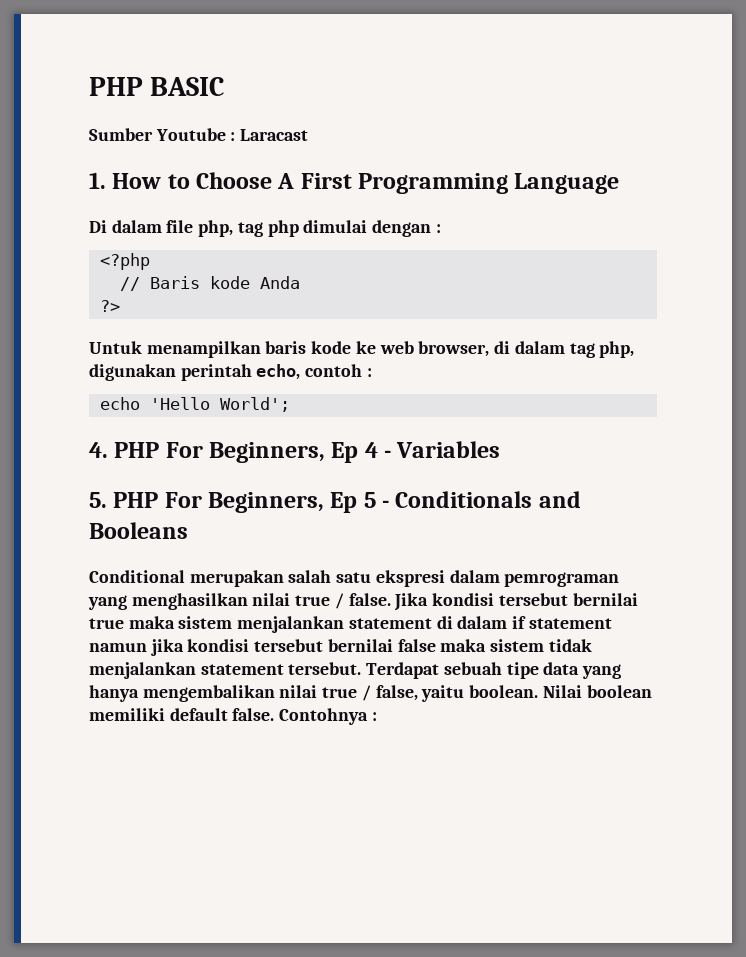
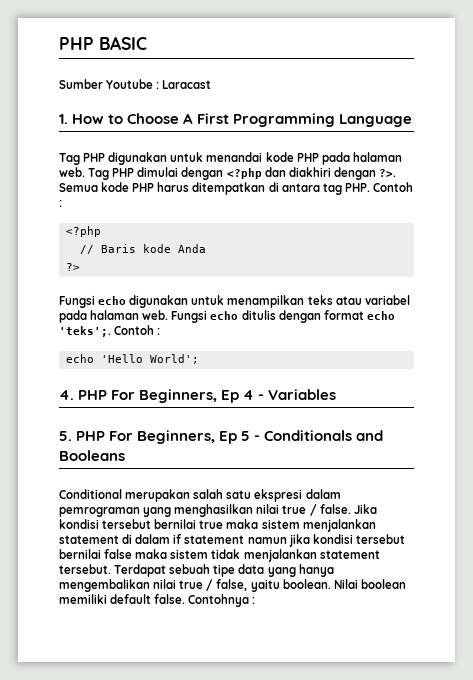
- Di dalam file php, tag php dimulai dengan :
+ Tag PHP digunakan untuk menandai kode PHP pada halaman web. Tag PHP dimulai dengan <?php dan diakhiri dengan ?>. Semua kode PHP harus ditempatkan di antara tag PHP. Contoh :
- Untuk menampilkan baris kode ke web browser, di dalam tag php, digunakan perintah echo, contoh :
+ Fungsi echo digunakan untuk menampilkan teks atau variabel pada halaman web. Fungsi echo ditulis dengan format echo 'teks';. Contoh :

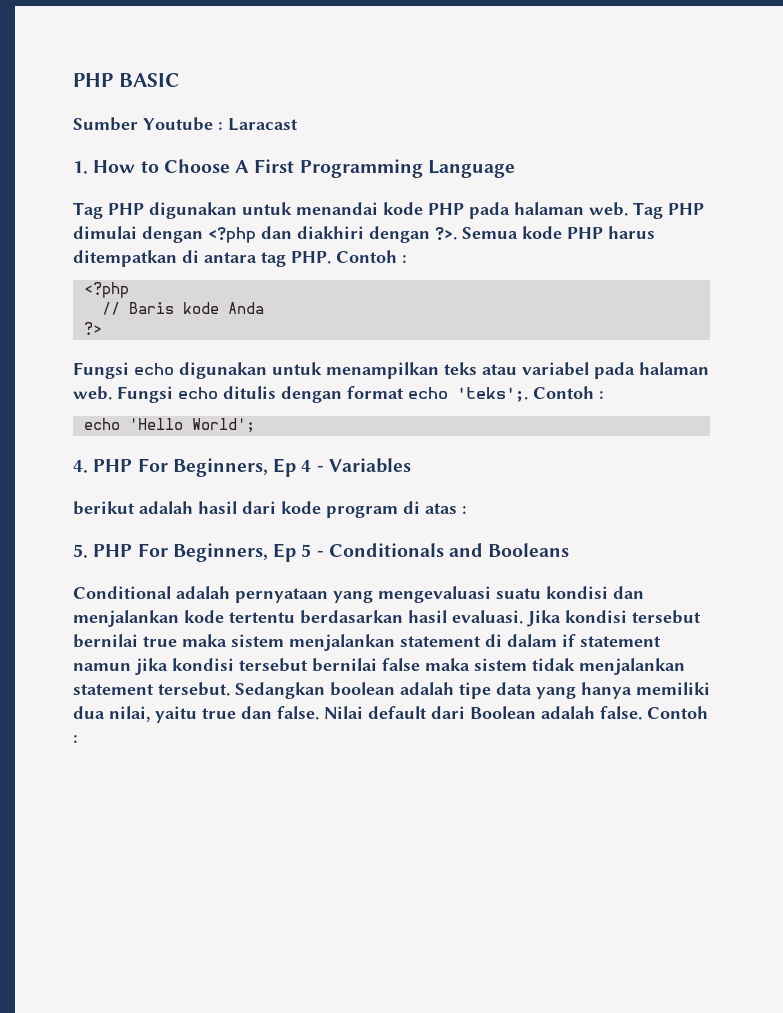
+ berikut adalah hasil dari kode program di atas :
- Conditional merupakan salah satu ekspresi dalam pemrograman yang menghasilkan nilai true / false.
+ Conditional adalah pernyataan yang mengevaluasi suatu kondisi dan menjalankan kode tertentu berdasarkan hasil evaluasi.
- Terdapat sebuah tipe data yang hanya mengembalikan nilai true / false, yaitu boolean. Nilai boolean memiliki default false. Contohnya :
+ Sedangkan boolean adalah tipe data yang hanya memiliki dua nilai, yaitu true dan false. Nilai default dari Boolean adalah false. Contoh :

